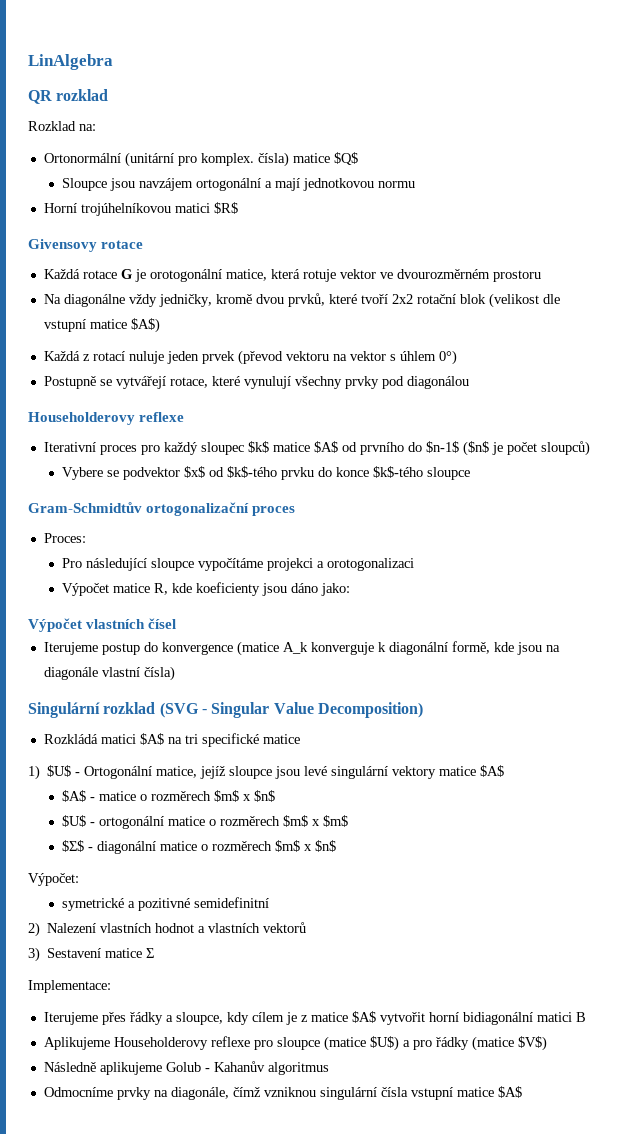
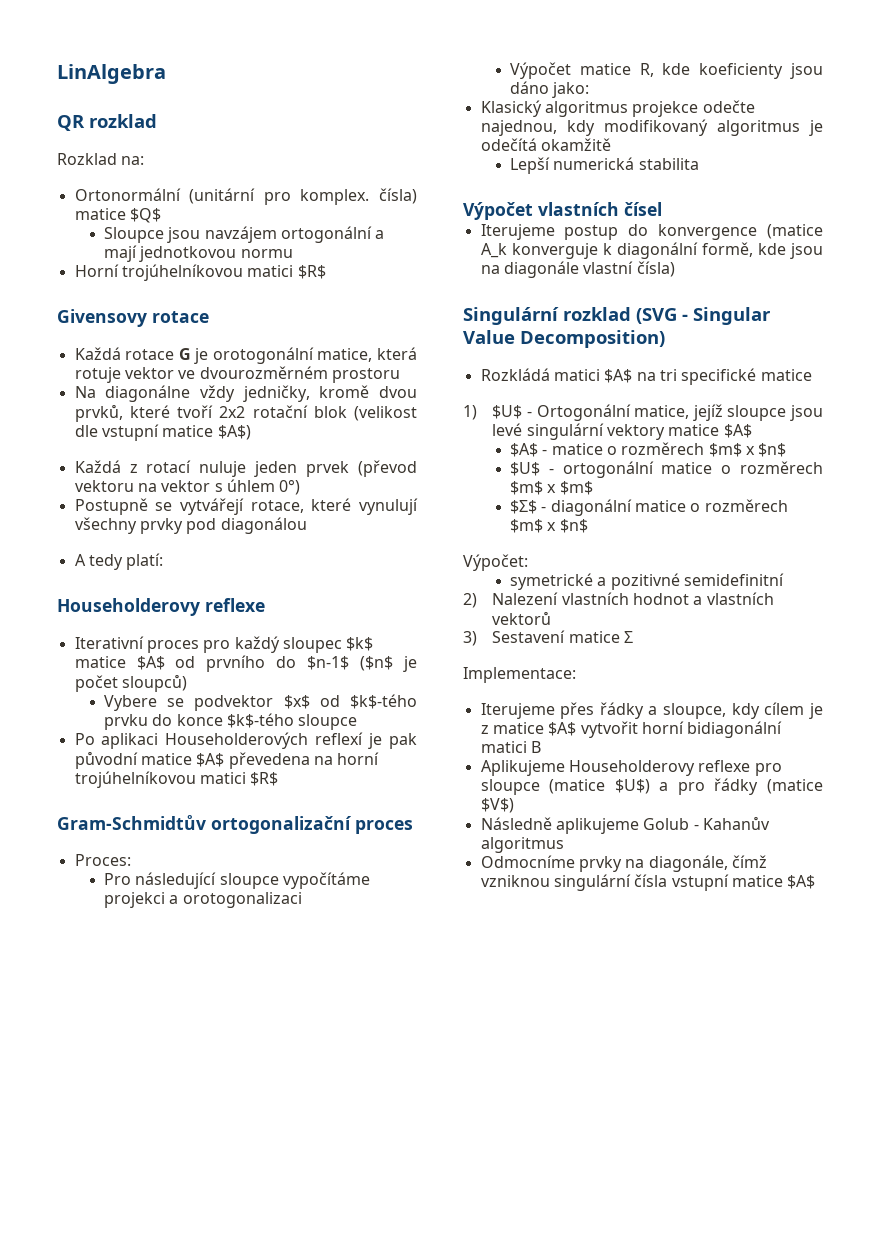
+ A tedy platí:
+ Po aplikaci Householderových reflexí je pak původní matice $A$ převedena na horní trojúhelníkovou matici $R$
+ Klasický algoritmus projekce odečte najednou, kdy modifikovaný algoritmus je odečítá okamžitě
+ Lepší numerická stabilita

